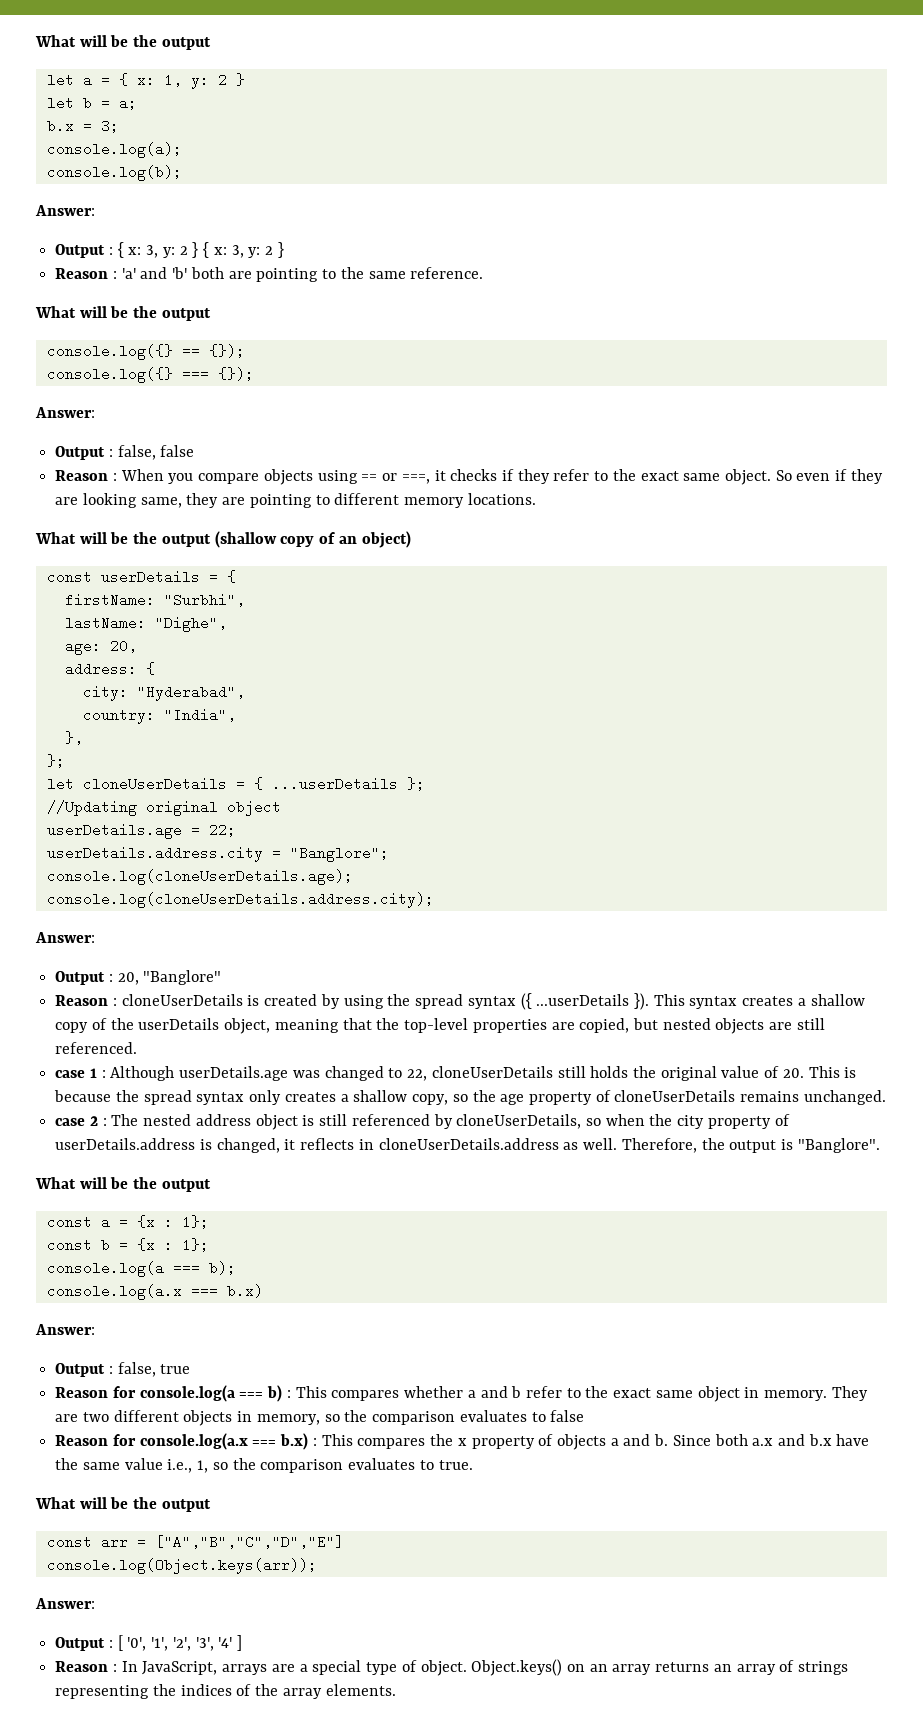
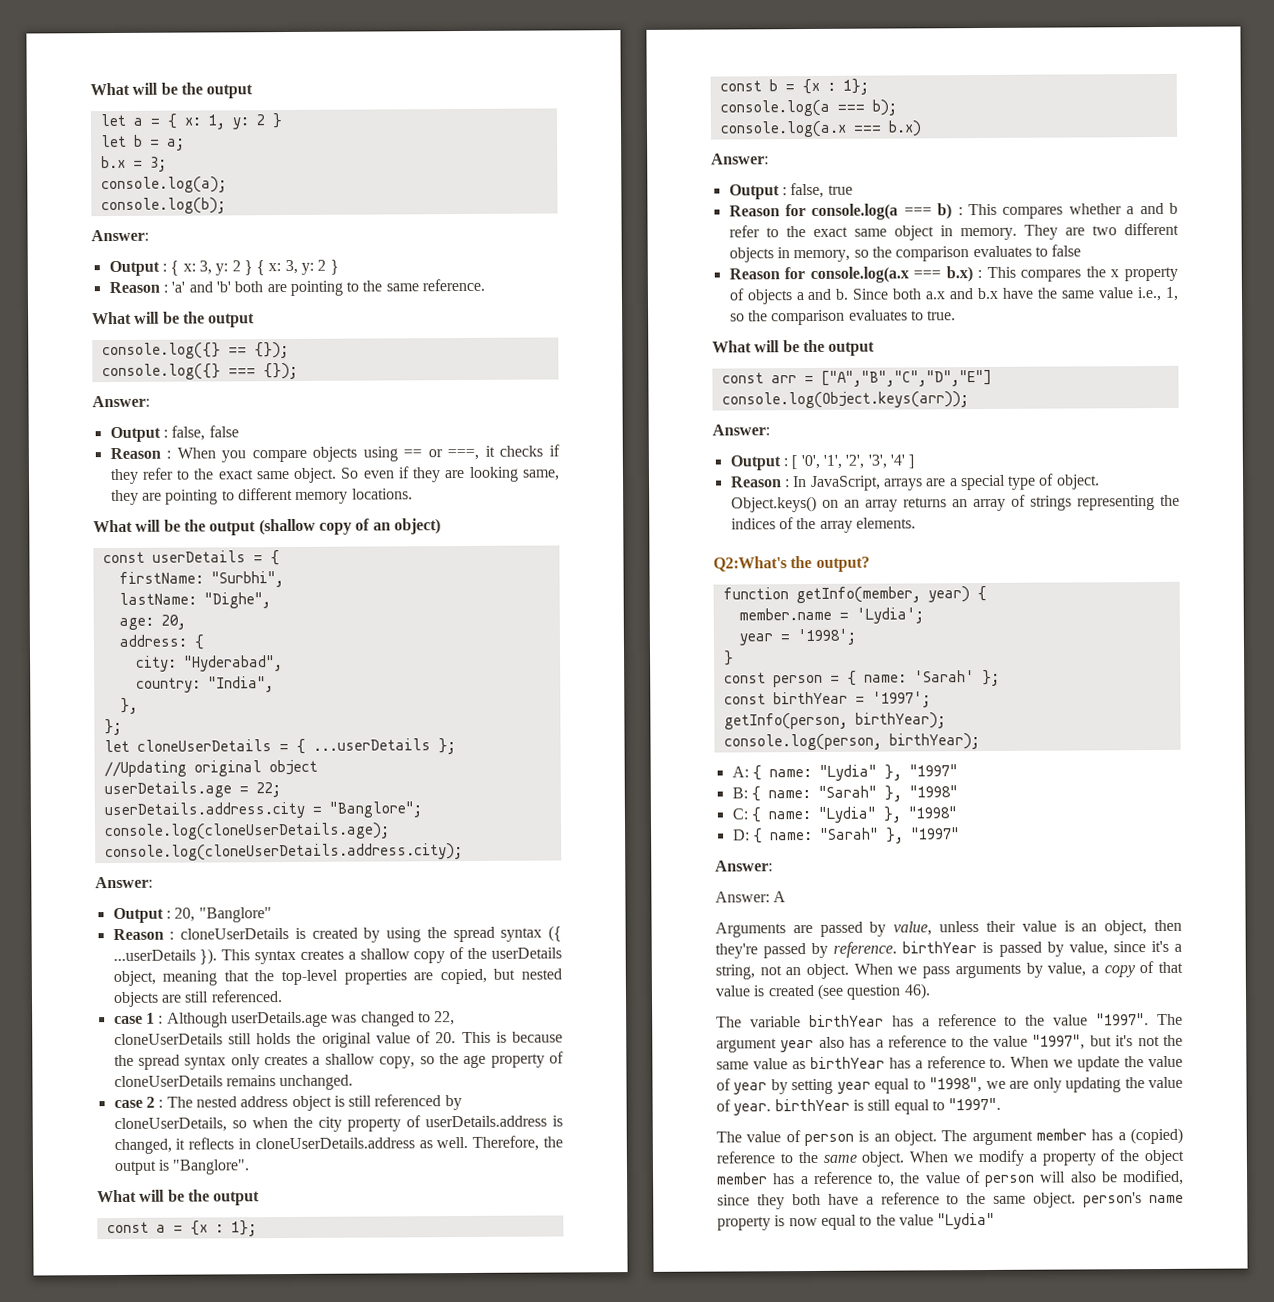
+ Q2:What's the output?
+ function getInfo(member, year) {
+ member.name = 'Lydia';
+ year = '1998';
+ }
+ const person = { name: 'Sarah' };
+ const birthYear = '1997';
+ getInfo(person, birthYear);
+ console.log(person, birthYear);
+ A: { name: "Lydia" }, "1997"
+ B: { name: "Sarah" }, "1998"
+ C: { name: "Lydia" }, "1998"
+ D: { name: "Sarah" }, "1997"
+ Answer:
+ Answer: A
+ Arguments are passed by value, unless their value is an object, then they're passed by reference. birthYear is passed by value, since it's a string, not an object. When we pass arguments by value, a copy of that value is created (see question 46).
+ The variable birthYear has a reference to the value "1997". The argument year also has a reference to the value "1997", but it's not the same value as birthYear has a reference to. When we update the value of year by setting year equal to "1998", we are only updating the value of year. birthYear is still equal to "1997".
+ The value of person is an object. The argument member has a (copied) reference to the same object. When we modify a property of the object member has a reference to, the value of person will also be modified, since they both have a reference to the same object. person's name property is now equal to the value "Lydia"

